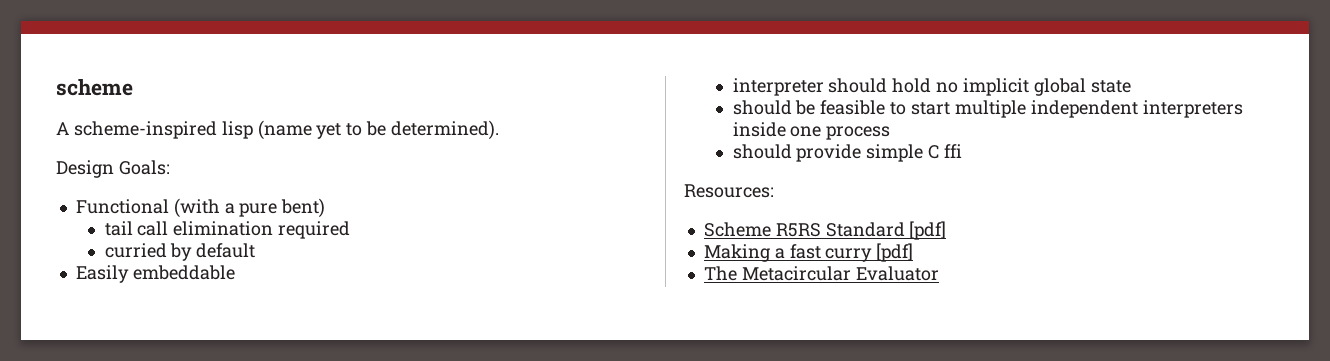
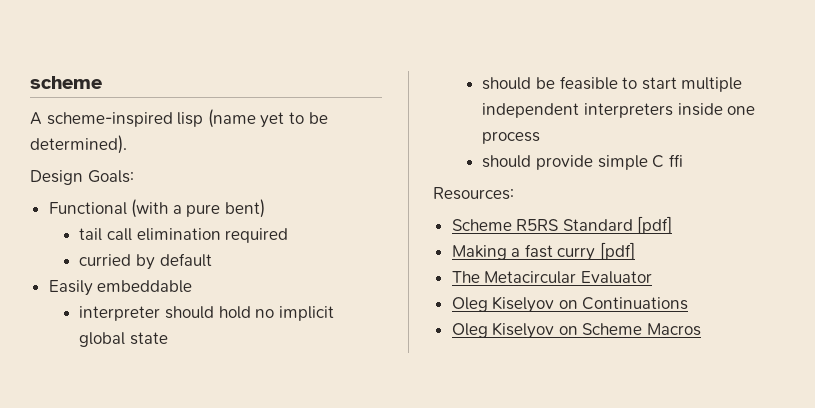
+ Oleg Kiselyov on Continuations
+ Oleg Kiselyov on Scheme Macros

